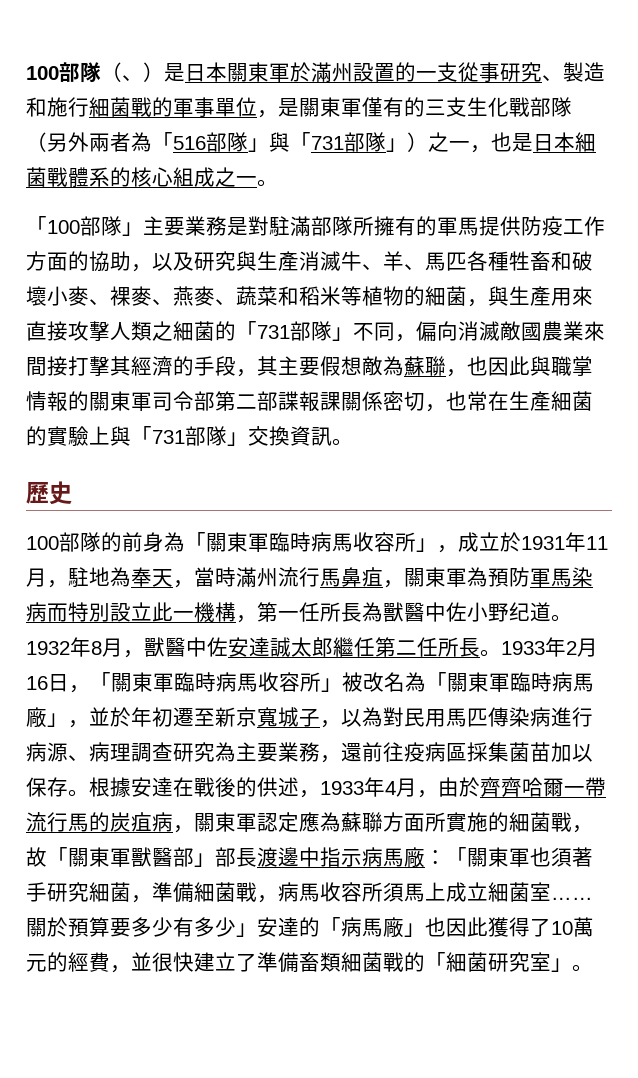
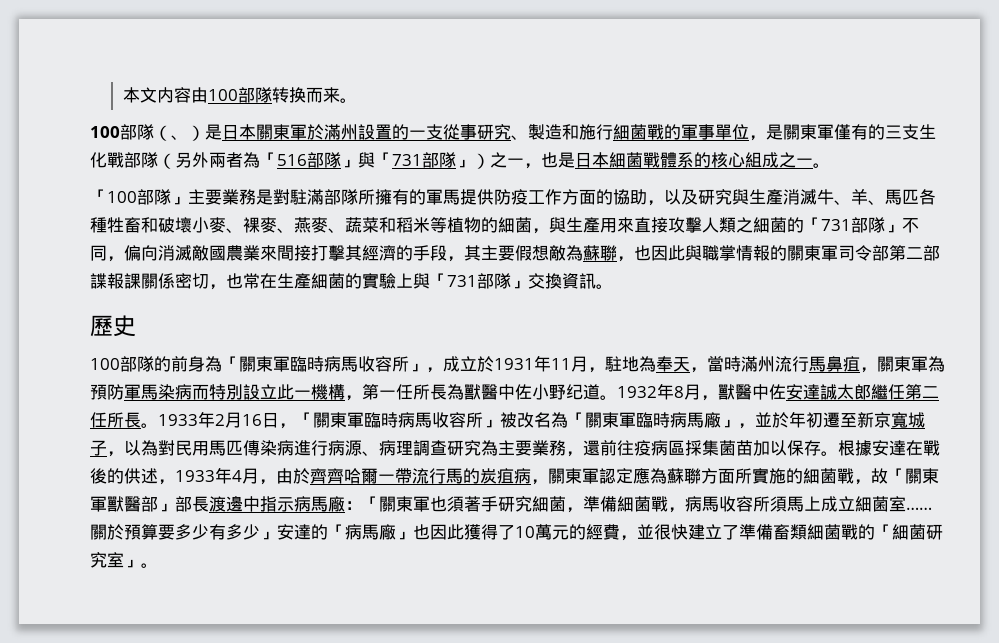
+ 本文内容由100部隊转换而来。

